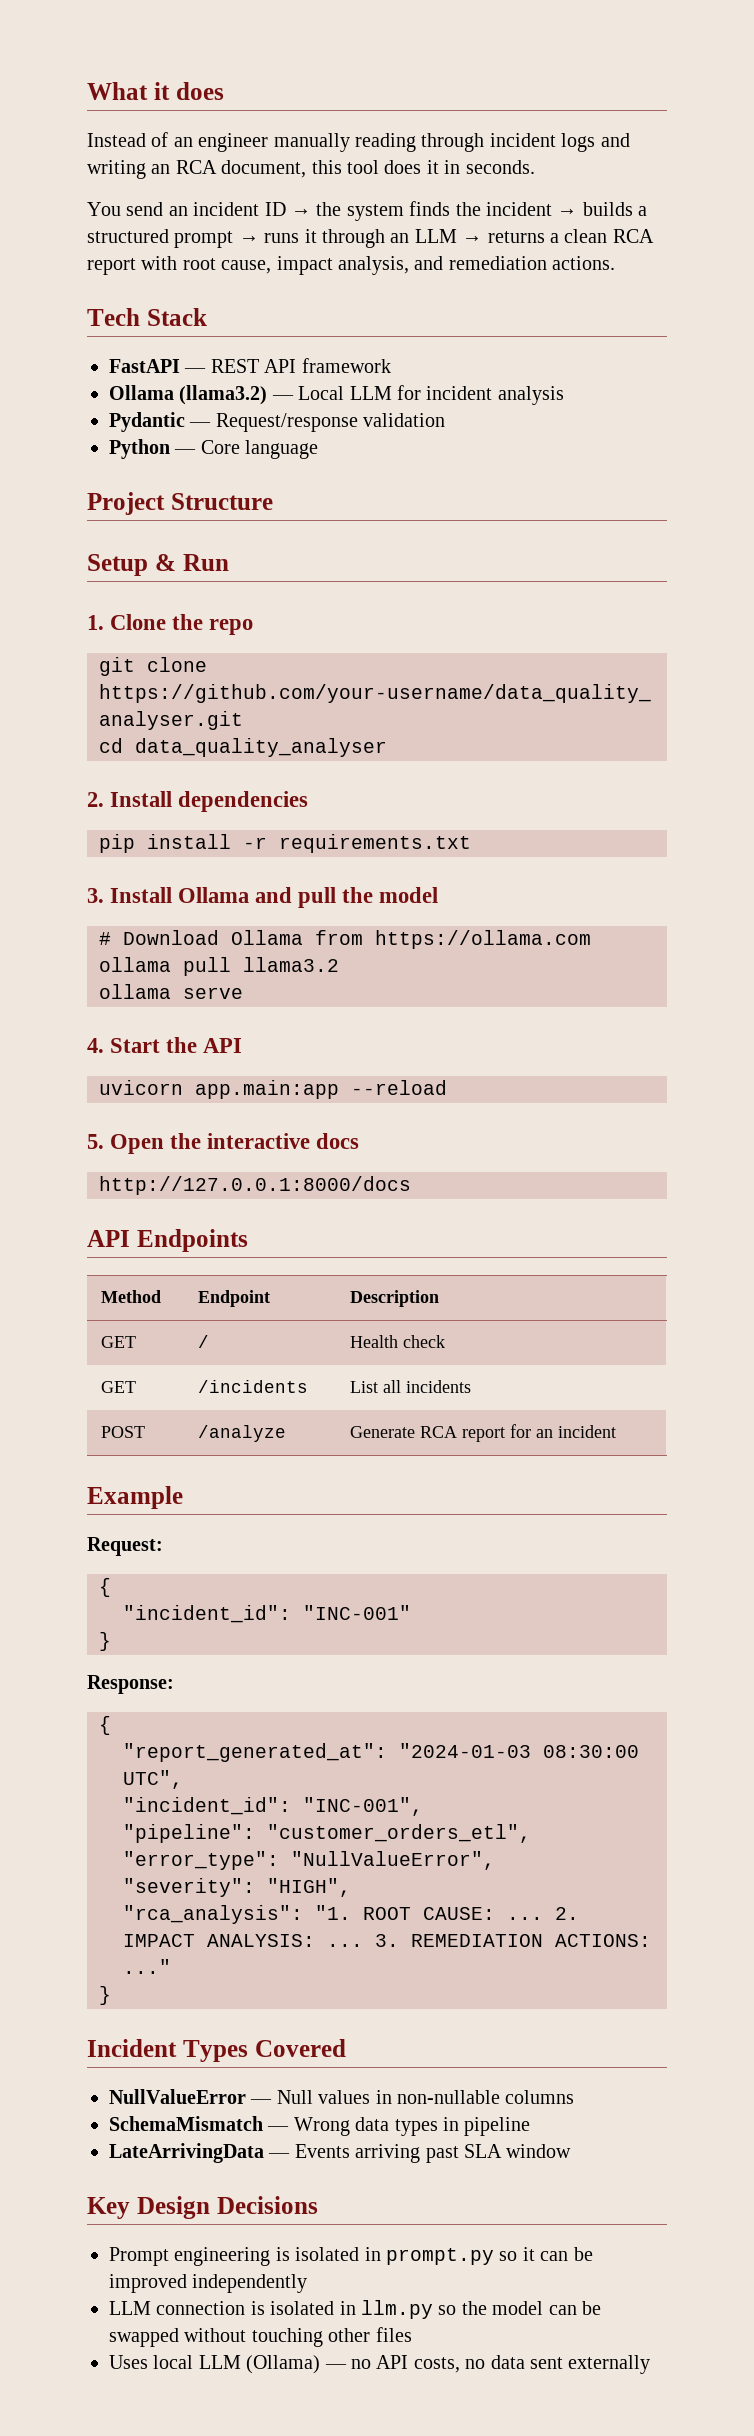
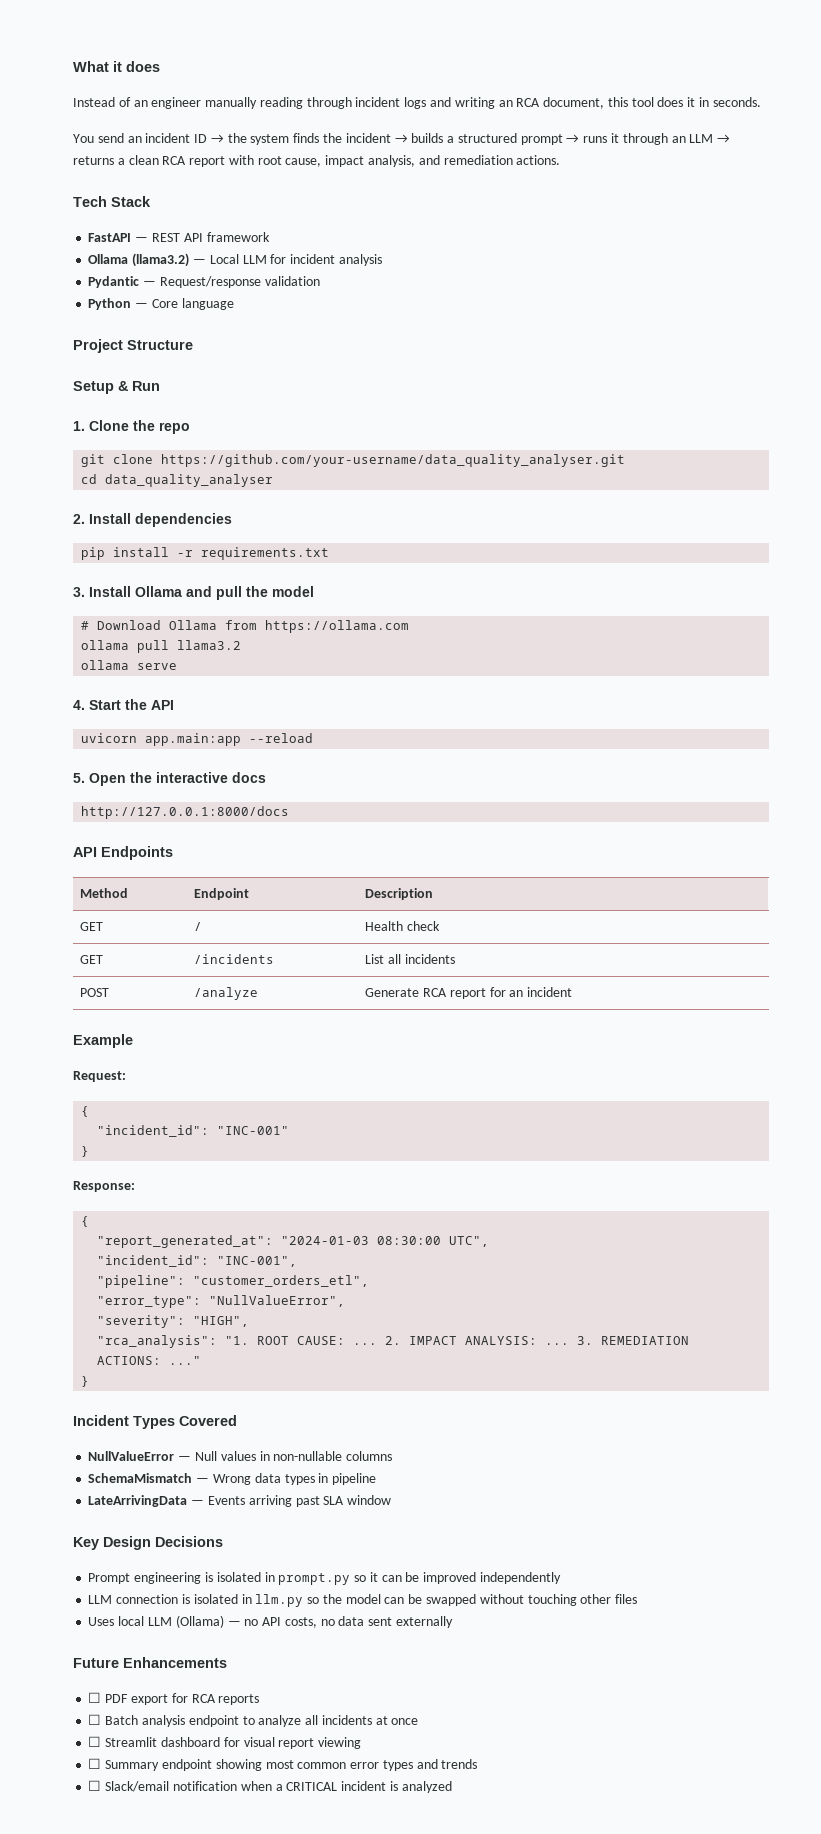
+ Future Enhancements
+ ☐ PDF export for RCA reports
+ ☐ Batch analysis endpoint to analyze all incidents at once
+ ☐ Streamlit dashboard for visual report viewing
+ ☐ Summary endpoint showing most common error types and trends
+ ☐ Slack/email notification when a CRITICAL incident is analyzed

